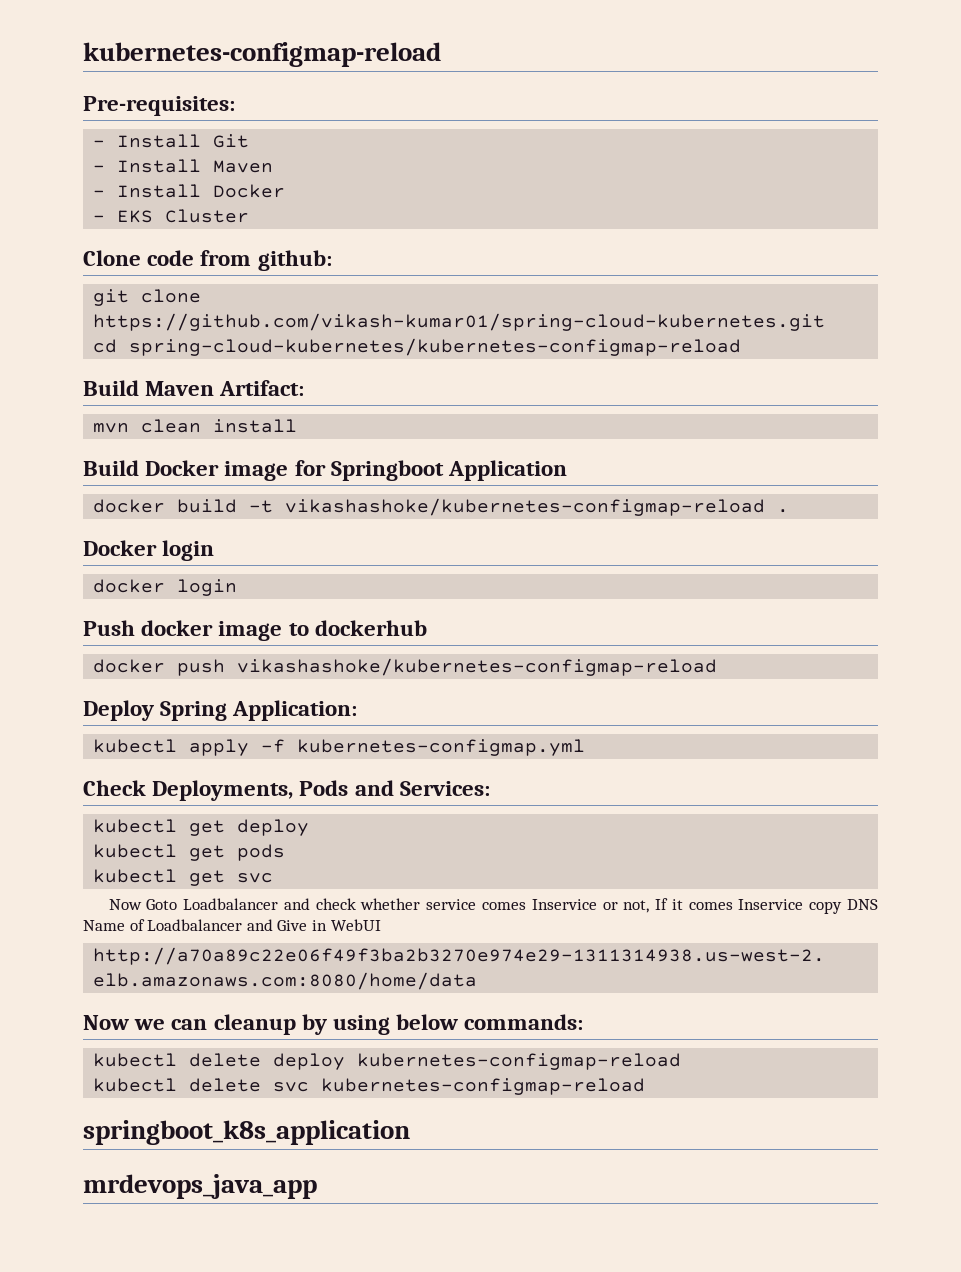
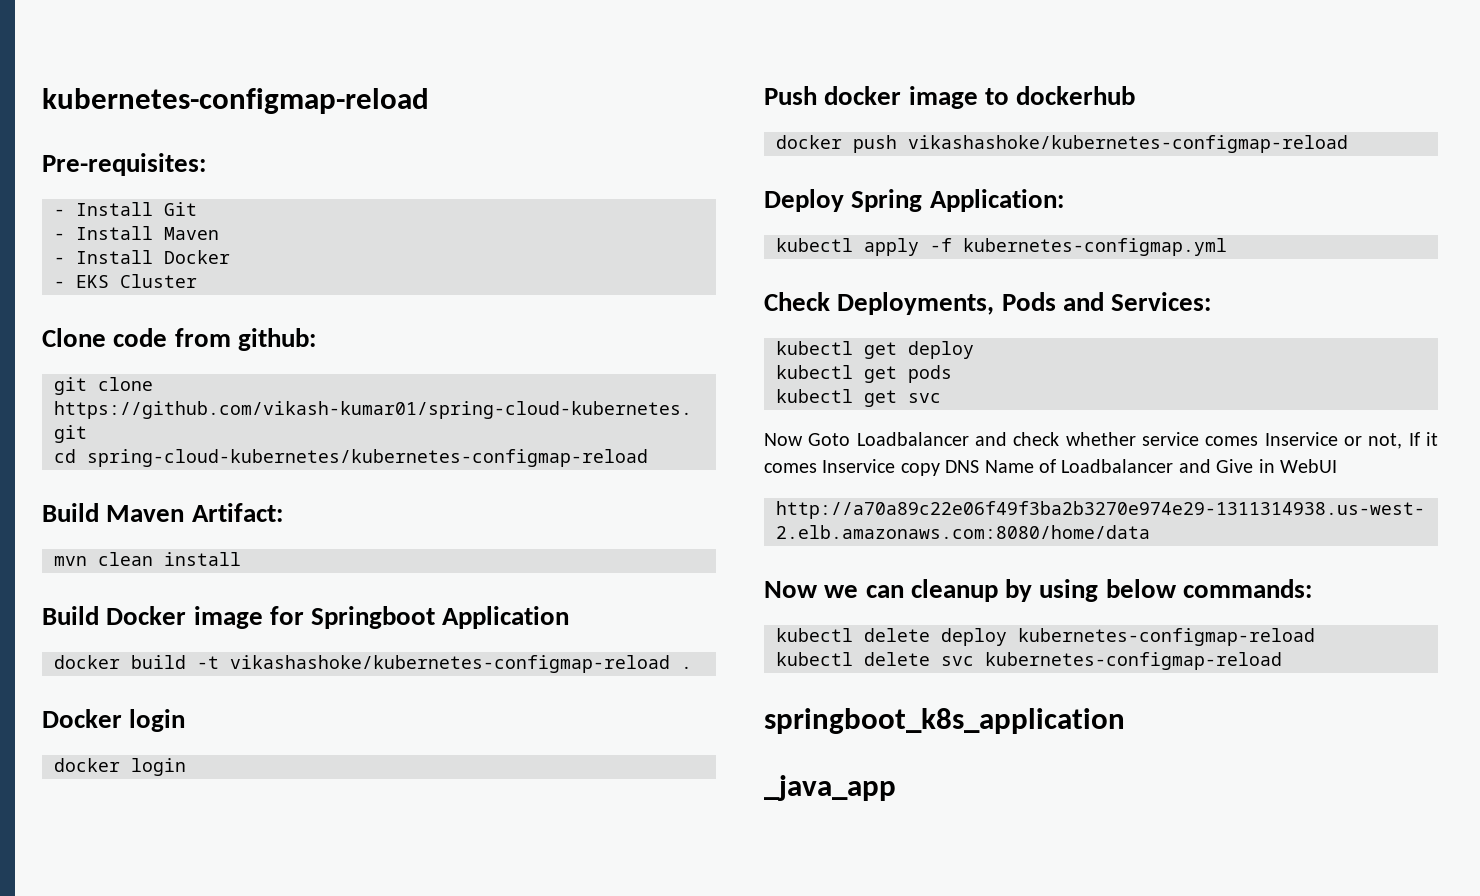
- mrdevops_java_app
+ _java_app

